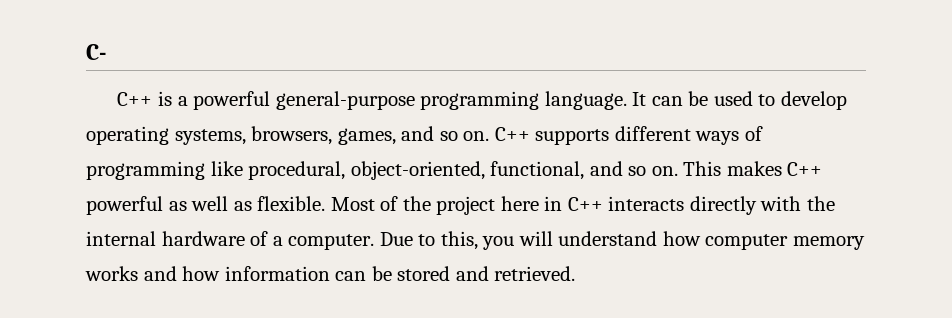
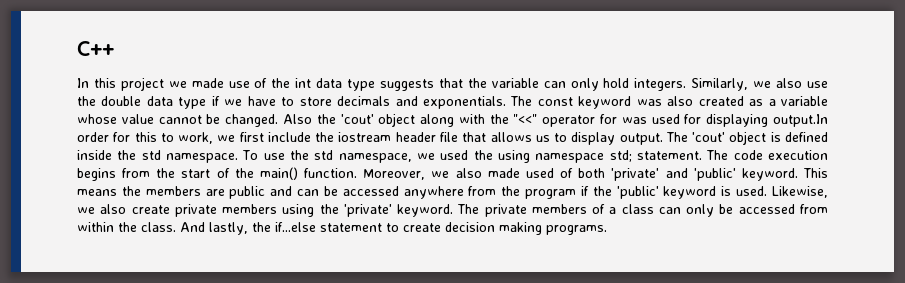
- C-
- C++ is a powerful general-purpose programming language. It can be used to develop operating systems, browsers, games, and so on. C++ supports different ways of programming like procedural, object-oriented, functional, and so on. This makes C++ powerful as well as flexible. Most of the project here in C++ interacts directly with the internal hardware of a computer. Due to this, you will understand how computer memory works and how information can be stored and retrieved.
+ C++
+ In this project we made use of the int data type suggests that the variable can only hold integers. Similarly, we also use the double data type if we have to store decimals and exponentials. The const keyword was also created as a variable whose value cannot be changed. Also the 'cout' object along with the "<<" operator for was used for displaying output.In order for this to work, we first include the iostream header file that allows us to display output. The 'cout' object is defined inside the std namespace. To use the std namespace, we used the using namespace std; statement. The code execution begins from the start of the main() function. Moreover, we also made used of both 'private' and 'public' keyword. This means the members are public and can be accessed anywhere from the program if the 'public' keyword is used. Likewise, we also create private members using the 'private' keyword. The private members of a class can only be accessed from within the class. And lastly, the if...else statement to create decision making programs.

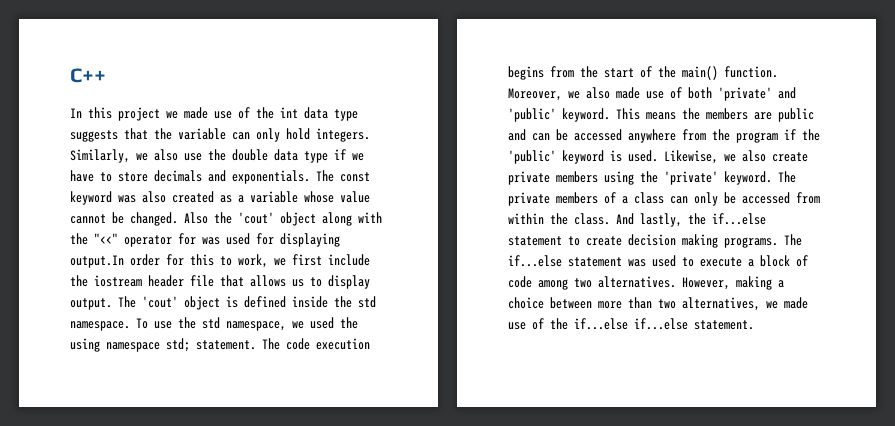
- Moreover, we also made used of both 'private' and 'public' keyword.
+ Moreover, we also made use of both 'private' and 'public' keyword.
+ The if...else statement was used to execute a block of code among two alternatives. However, making a choice between more than two alternatives, we made use of the if...else if...else statement.

